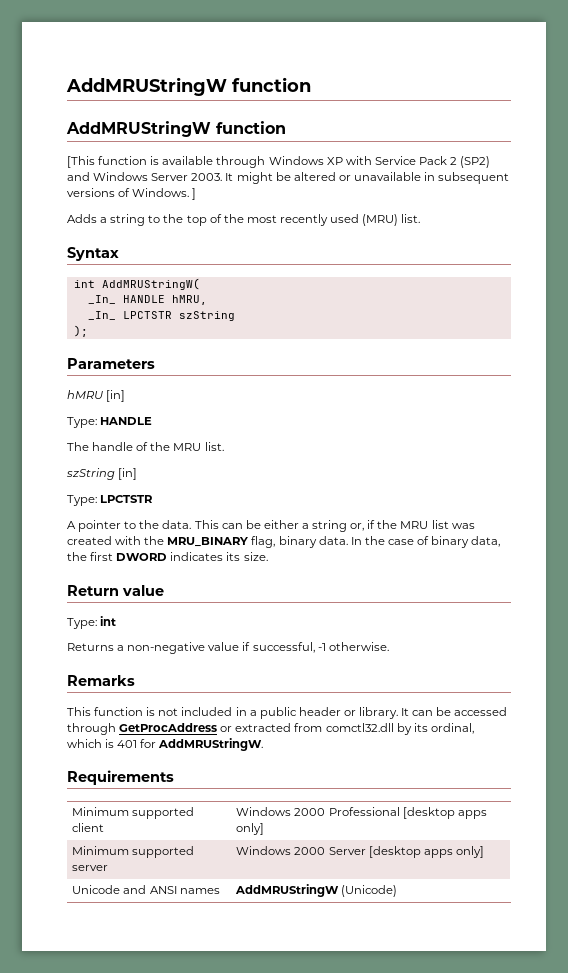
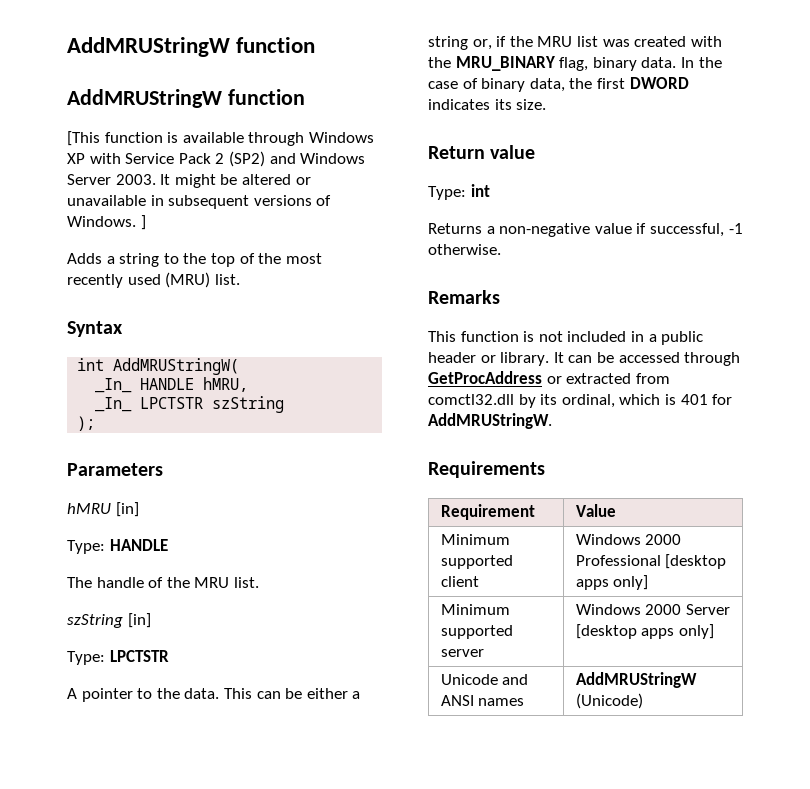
+ Requirement | Value

